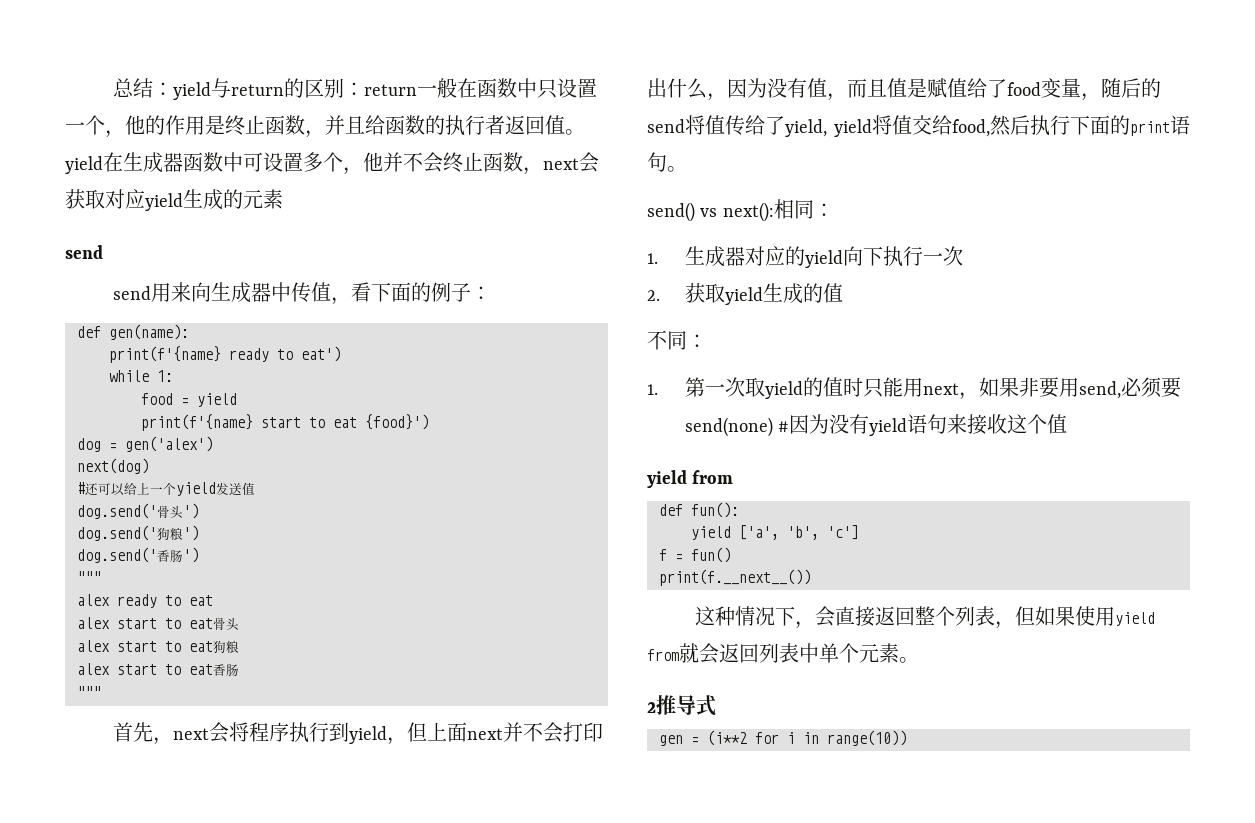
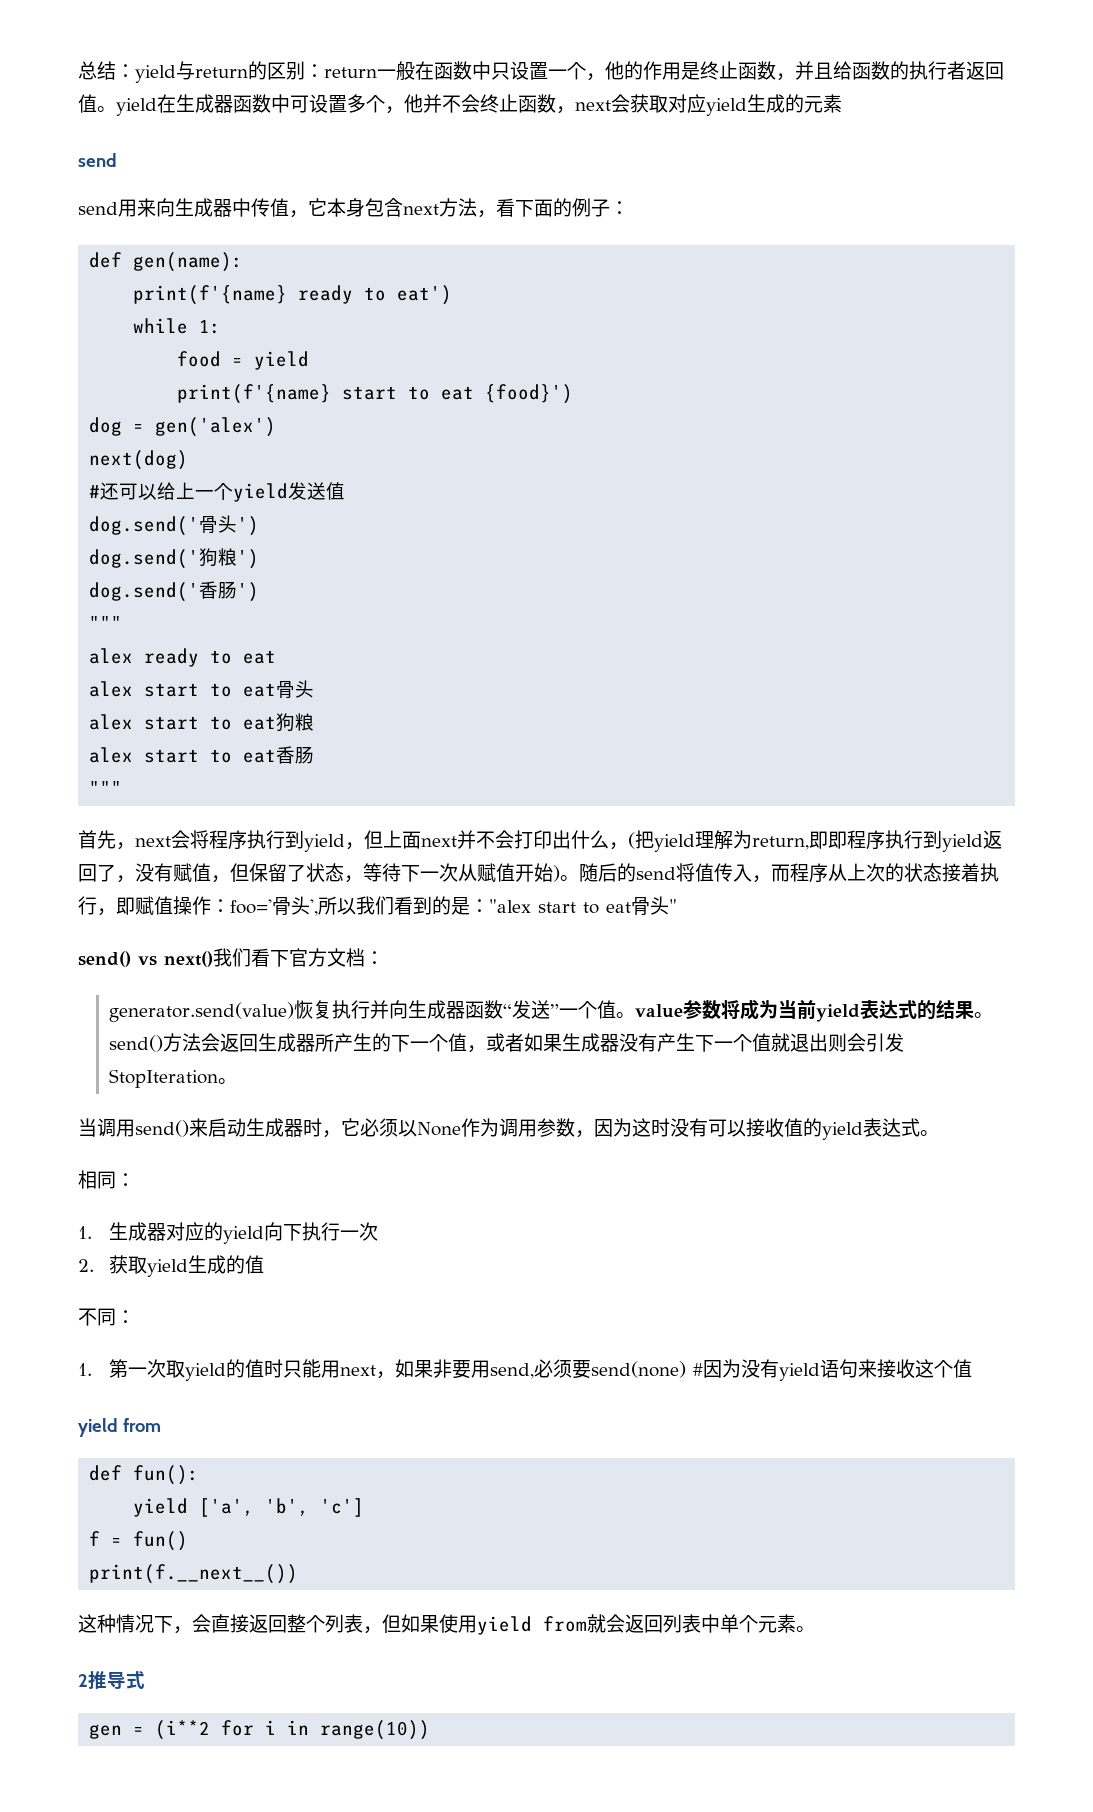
- send用来向生成器中传值，看下面的例子：
+ send用来向生成器中传值，它本身包含next方法，看下面的例子：
- 首先，next会将程序执行到yield，但上面next并不会打印出什么，因为没有值，而且值是赋值给了food变量，随后的send将值传给了yield, yield将值交给food,然后执行下面的print语句。
- send() vs next():相同：
+ 首先，next会将程序执行到yield，但上面next并不会打印出什么，(把yield理解为return,即即程序执行到yield返回了，没有赋值，但保留了状态，等待下一次从赋值开始)。随后的send将值传入，而程序从上次的状态接着执行，即赋值操作：foo='骨头',所以我们看到的是："alex start to eat骨头"
+ send() vs next()我们看下官方文档：
+ generator.send(value)恢复执行并向生成器函数“发送”一个值。value参数将成为当前yield表达式的结果。send()方法会返回生成器所产生的下一个值，或者如果生成器没有产生下一个值就退出则会引发StopIteration。
+ 当调用send()来启动生成器时，它必须以None作为调用参数，因为这时没有可以接收值的yield表达式。
+ 相同：

